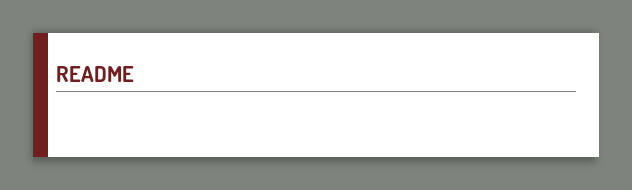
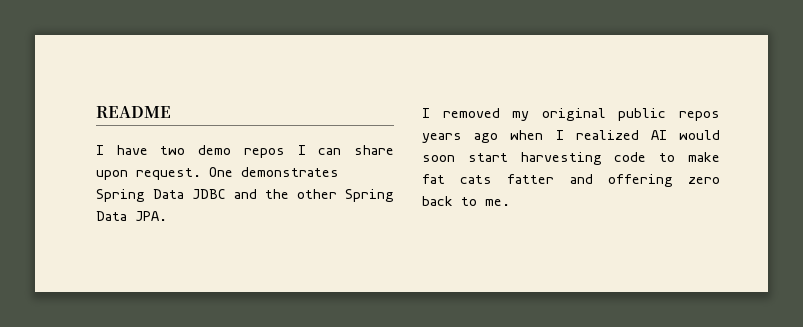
+ I have two demo repos I can share upon request. One demonstrates Spring Data JDBC and the other Spring Data JPA.
+ I removed my original public repos years ago when I realized AI would soon start harvesting code to make fat cats fatter and offering zero back to me.

